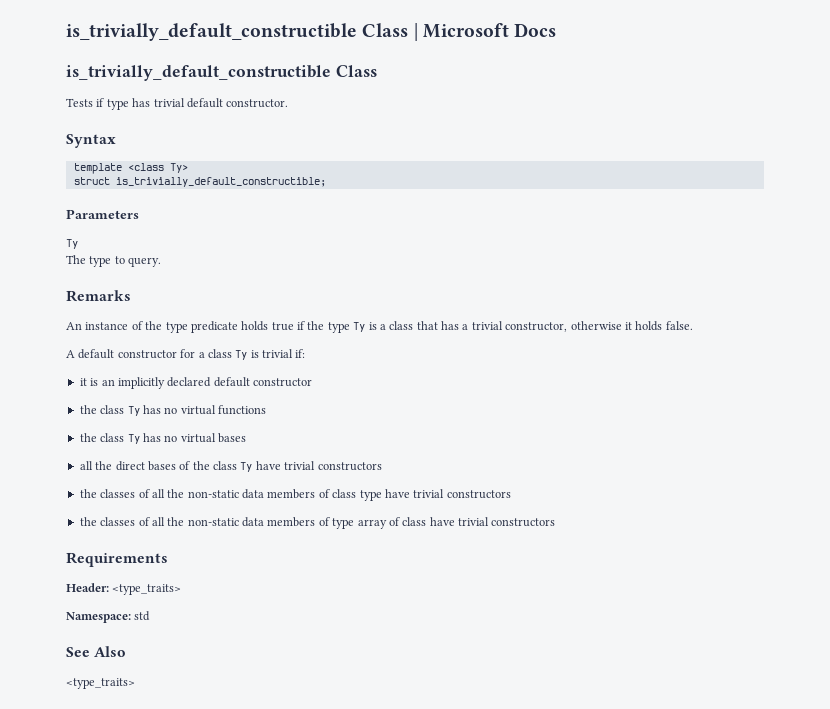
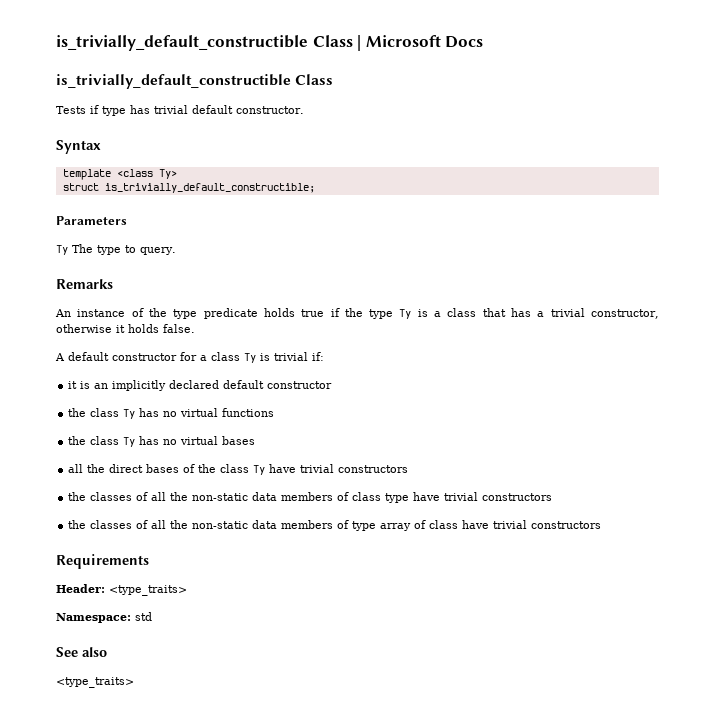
  Parameters
- Ty
- The type to query.
+ Ty The type to query.
- See Also
+ See also

